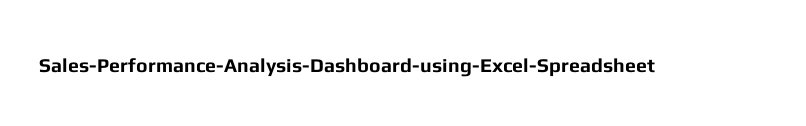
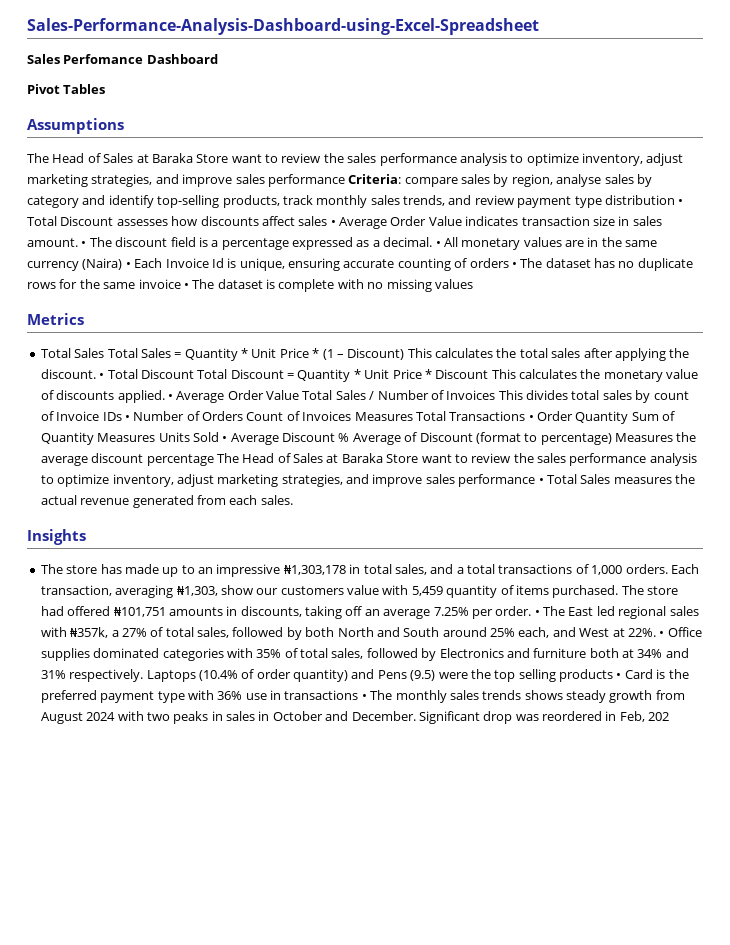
+ Sales Perfomance Dashboard
+ Pivot Tables
+ Assumptions
+ The Head of Sales at Baraka Store want to review the sales performance analysis to optimize inventory, adjust marketing strategies, and improve sales performance Criteria: compare sales by region, analyse sales by category and identify top-selling products, track monthly sales trends, and review payment type distribution • Total Discount assesses how discounts affect sales • Average Order Value indicates transaction size in sales amount. • The discount field is a percentage expressed as a decimal. • All monetary values are in the same currency (Naira) • Each Invoice Id is unique, ensuring accurate counting of orders • The dataset has no duplicate rows for the same invoice • The dataset is complete with no missing values
+ Metrics
+ Total Sales Total Sales = Quantity * Unit Price * (1 – Discount) This calculates the total sales after applying the discount. • Total Discount Total Discount = Quantity * Unit Price * Discount This calculates the monetary value of discounts applied. • Average Order Value Total Sales / Number of Invoices This divides total sales by count of Invoice IDs • Number of Orders Count of Invoices Measures Total Transactions • Order Quantity Sum of Quantity Measures Units Sold • Average Discount % Average of Discount (format to percentage) Measures the average discount percentage The Head of Sales at Baraka Store want to review the sales performance analysis to optimize inventory, adjust marketing strategies, and improve sales performance • Total Sales measures the actual revenue generated from each sales.
+ Insights
+ The store has made up to an impressive ₦1,303,178 in total sales, and a total transactions of 1,000 orders. Each transaction, averaging ₦1,303, show our customers value with 5,459 quantity of items purchased. The store had offered ₦101,751 amounts in discounts, taking off an average 7.25% per order. • The East led regional sales with ₦357k, a 27% of total sales, followed by both North and South around 25% each, and West at 22%. • Office supplies dominated categories with 35% of total sales, followed by Electronics and furniture both at 34% and 31% respectively. Laptops (10.4% of order quantity) and Pens (9.5) were the top selling products • Card is the preferred payment type with 36% use in transactions • The monthly sales trends shows steady growth from August 2024 with two peaks in sales in October and December. Significant drop was reordered in Feb, 202

